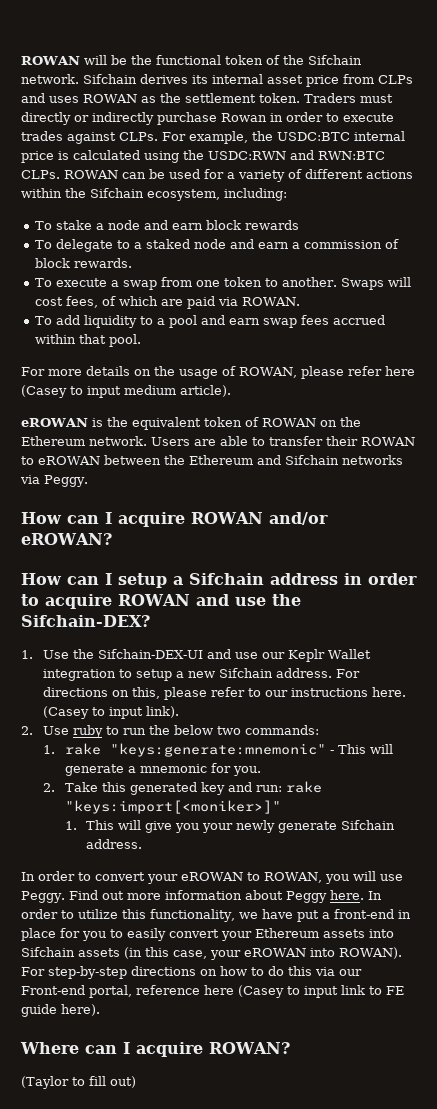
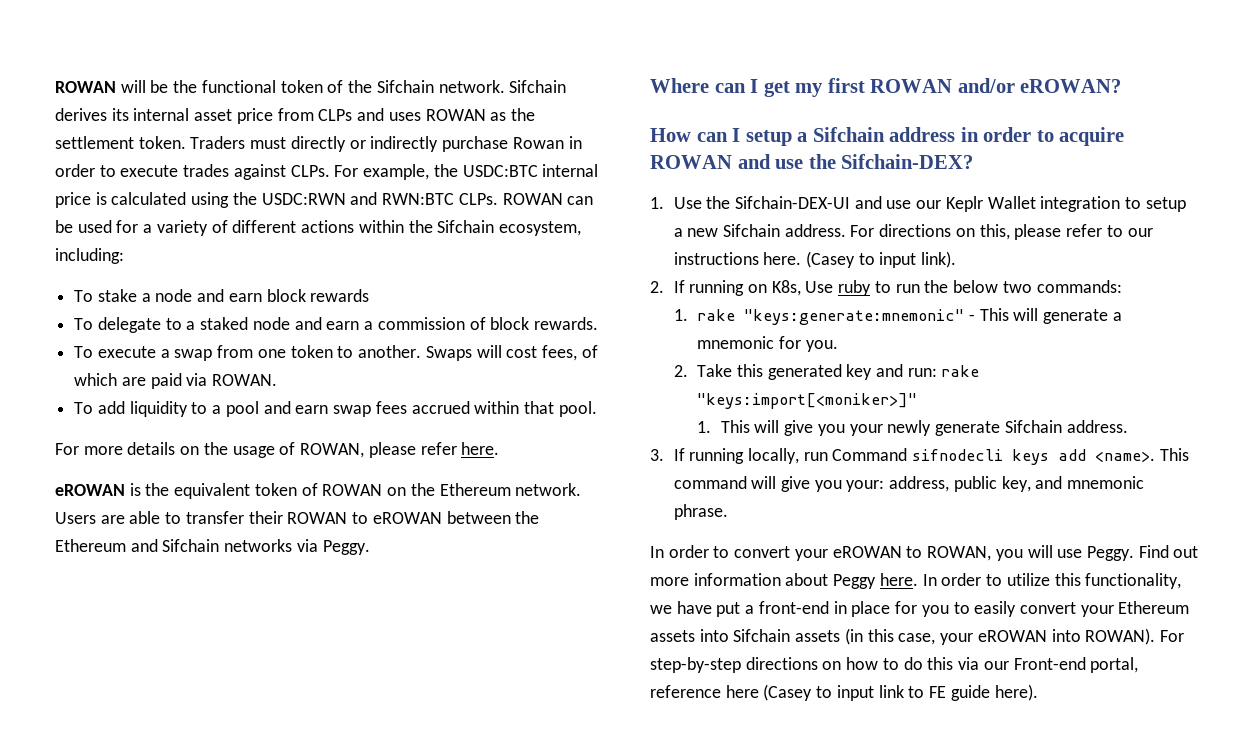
- For more details on the usage of ROWAN, please refer here (Casey to input medium article).
+ For more details on the usage of ROWAN, please refer here.
- How can I acquire ROWAN and/or eROWAN?
+ Where can I get my first ROWAN and/or eROWAN?
- 2. Use ruby to run the below two commands:
+ 2. If running on K8s, Use ruby to run the below two commands:
+ 3. If running locally, run Command sifnodecli keys add <name>. This command will give you your: address, public key, and mnemonic phrase.
- Where can I acquire ROWAN?
- (Taylor to fill out)

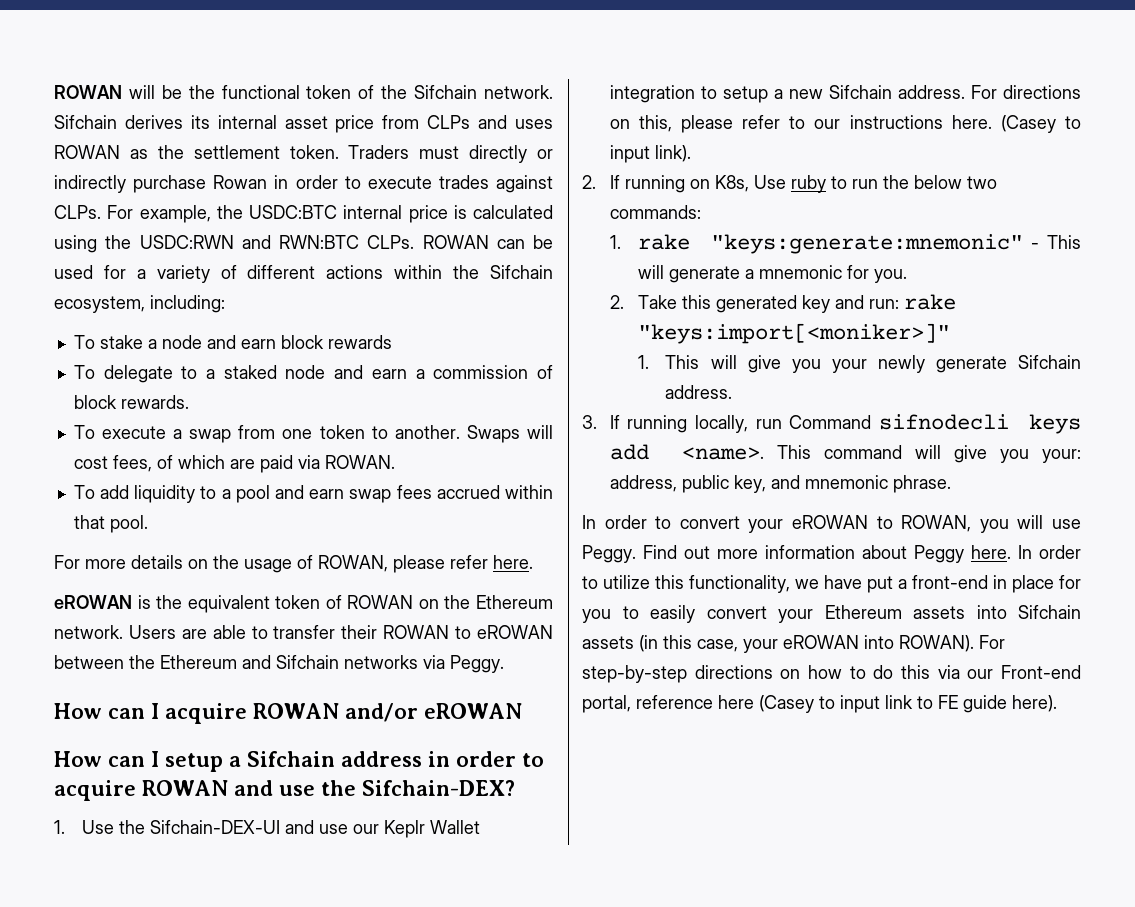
- Where can I get my first ROWAN and/or eROWAN?
+ How can I acquire ROWAN and/or eROWAN

